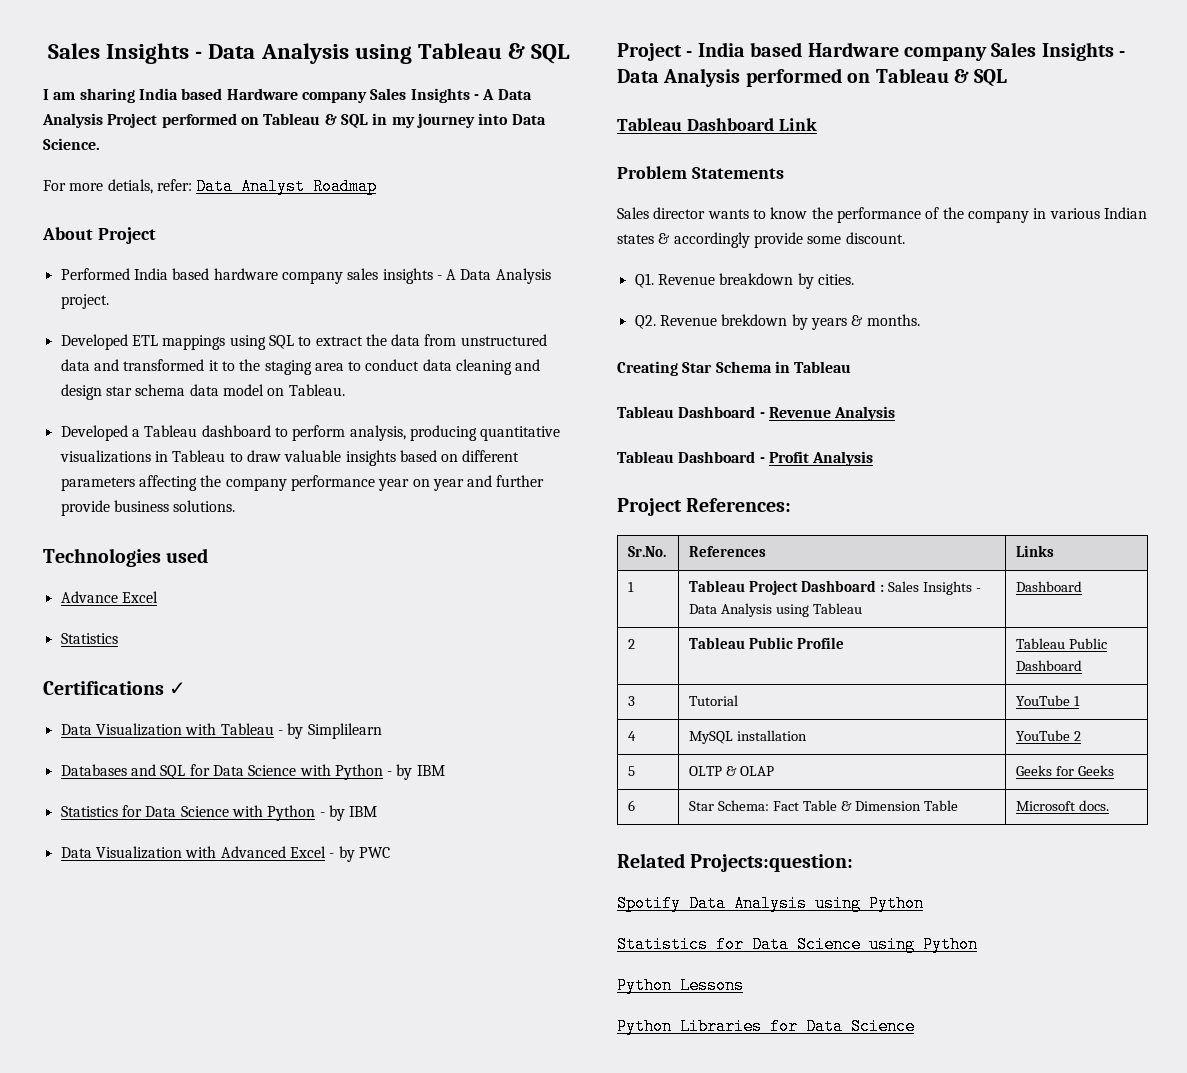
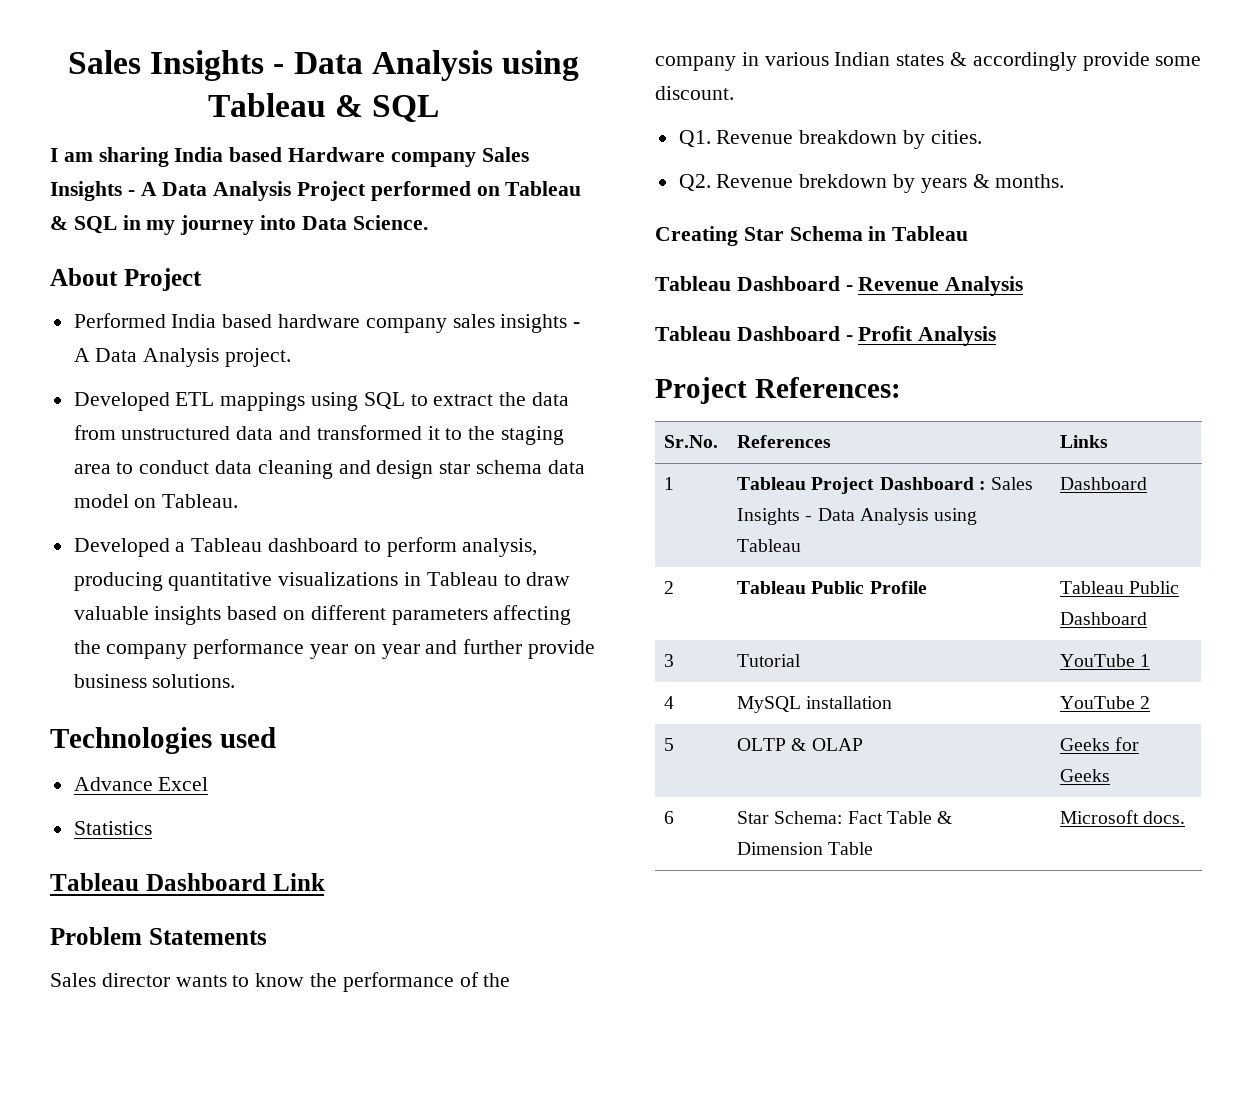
- For more detials, refer: Data Analyst Roadmap
- Certifications ✓
- Data Visualization with Tableau - by Simplilearn
- Databases and SQL for Data Science with Python - by IBM
- Statistics for Data Science with Python - by IBM
- Data Visualization with Advanced Excel - by PWC
- Project - India based Hardware company Sales Insights - Data Analysis performed on Tableau & SQL
- Related Projects:question:
- Spotify Data Analysis using Python
- Statistics for Data Science using Python
- Python Lessons
- Python Libraries for Data Science

